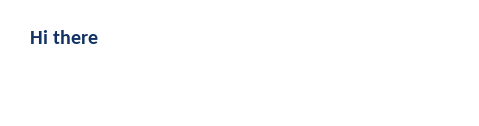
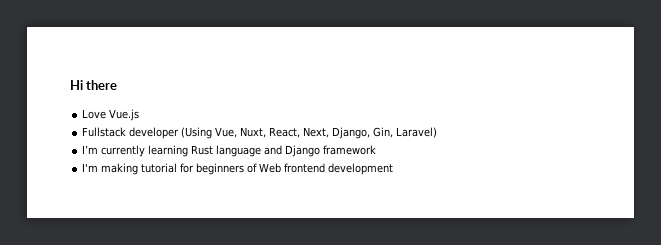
+ Love Vue.js
+ Fullstack developer (Using Vue, Nuxt, React, Next, Django, Gin, Laravel)
+ I’m currently learning Rust language and Django framework
+ I'm making tutorial for beginners of Web frontend development

